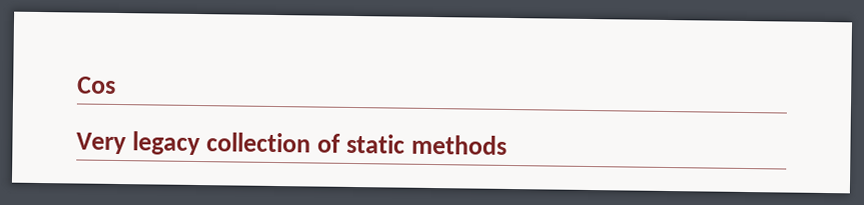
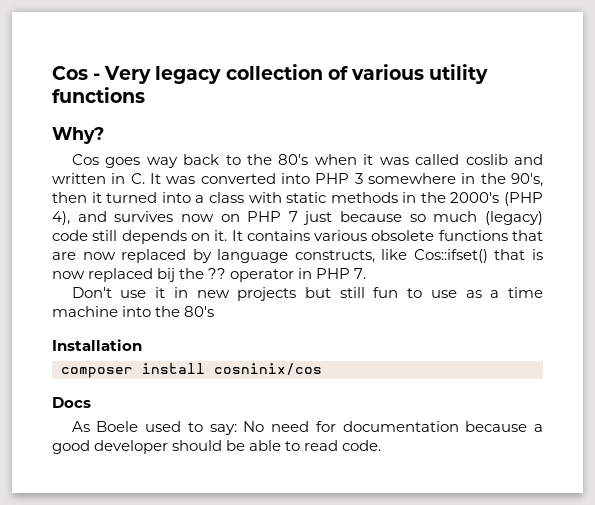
- Cos
- Very legacy collection of static methods
+ Cos - Very legacy collection of various utility functions
+ Why?
+ Cos goes way back to the 80's when it was called coslib and written in C. It was converted into PHP 3 somewhere in the 90's, then it turned into a class with static methods in the 2000's (PHP 4), and survives now on PHP 7 just because so much (legacy) code still depends on it. It contains various obsolete functions that are now replaced by language constructs, like Cos::ifset() that is now replaced bij the ?? operator in PHP 7.
+ Don't use it in new projects but still fun to use as a time machine into the 80's
+ Installation
+ composer install cosninix/cos
+ Docs
+ As Boele used to say: No need for documentation because a good developer should be able to read code.

